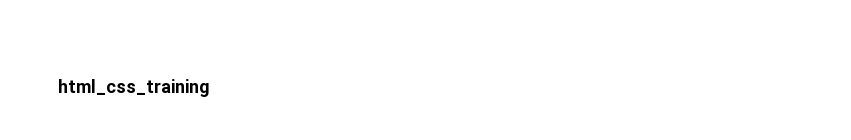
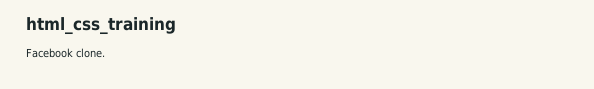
+ Facebook clone.

